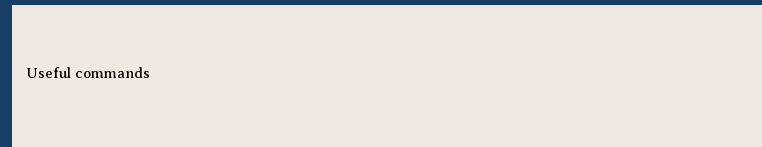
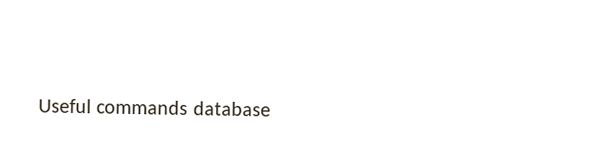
- Useful commands
+ Useful commands database

